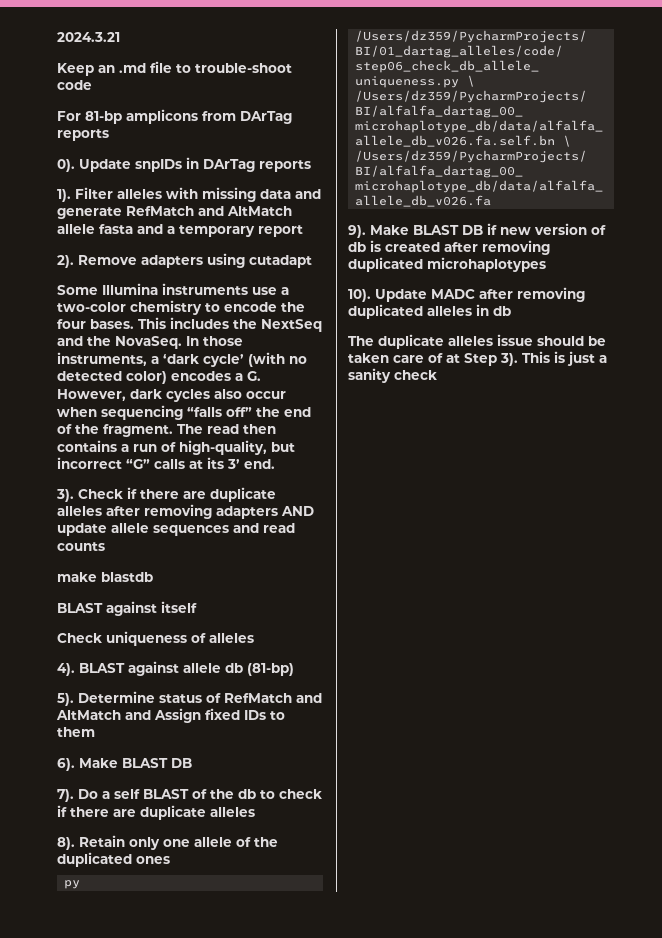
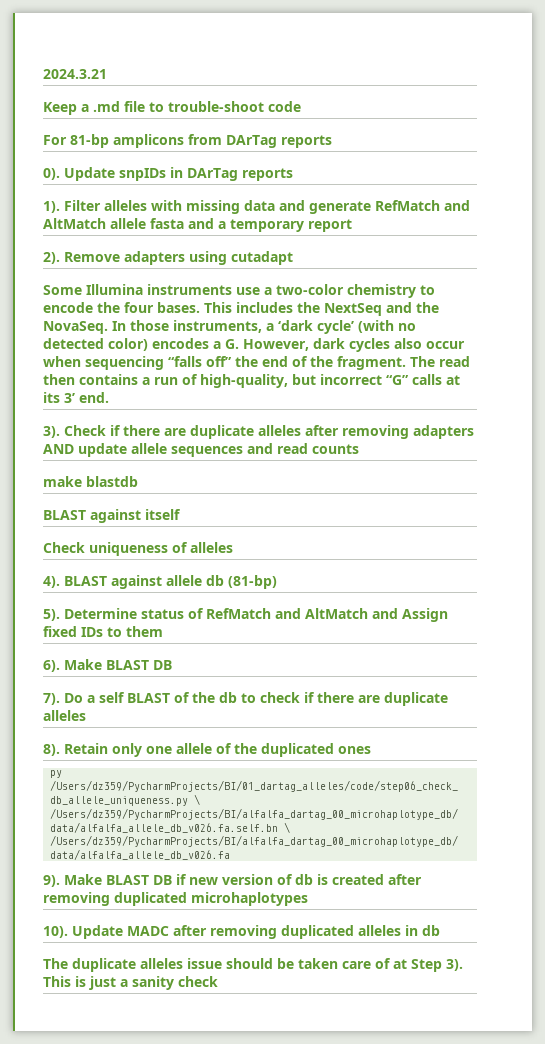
- Keep an .md file to trouble-shoot code
+ Keep a .md file to trouble-shoot code

